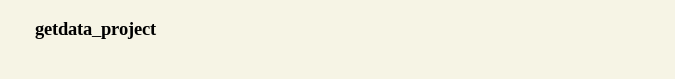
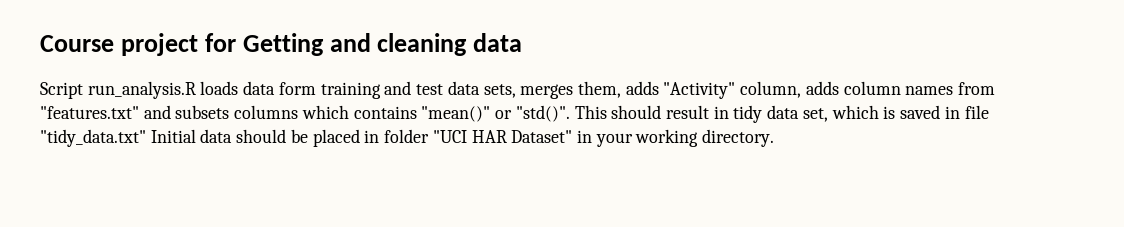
- getdata_project
+ Course project for Getting and cleaning data
+ Script run_analysis.R loads data form training and test data sets, merges them, adds "Activity" column, adds column names from "features.txt" and subsets columns which contains "mean()" or "std()". This should result in tidy data set, which is saved in file "tidy_data.txt" Initial data should be placed in folder "UCI HAR Dataset" in your working directory.

